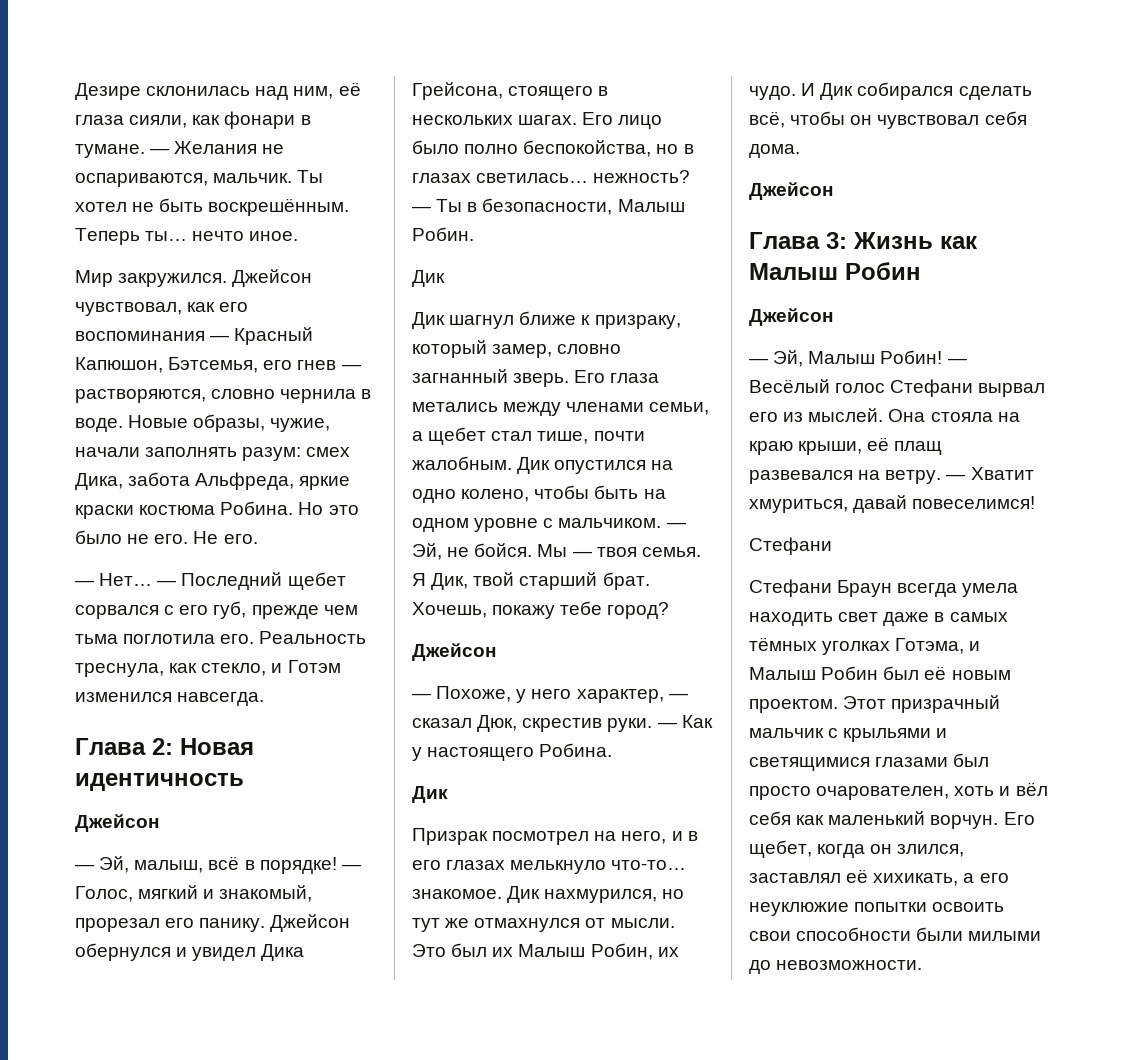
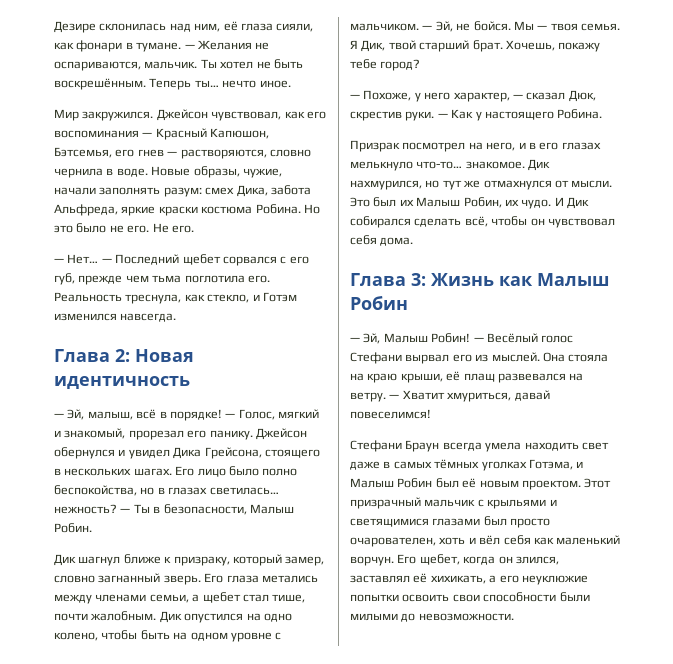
  Глава 2: Новая идентичность
- Джейсон
  — Ты в безопасности, Малыш Робин.
- Дик
  Хочешь, покажу тебе город?
- Джейсон
  — Как у настоящего Робина.
- Дик
  И Дик собирался сделать всё, чтобы он чувствовал себя дома.
- Джейсон
  Глава 3: Жизнь как Малыш Робин
- Джейсон
  — Хватит хмуриться, давай повеселимся!
- Стефани

